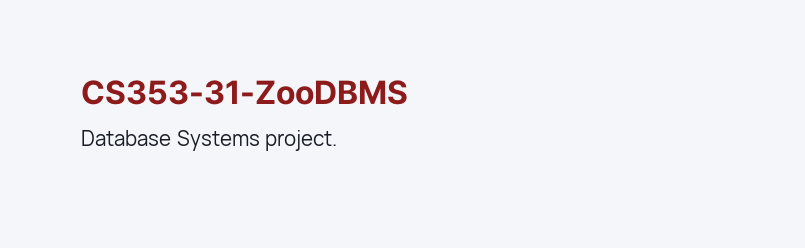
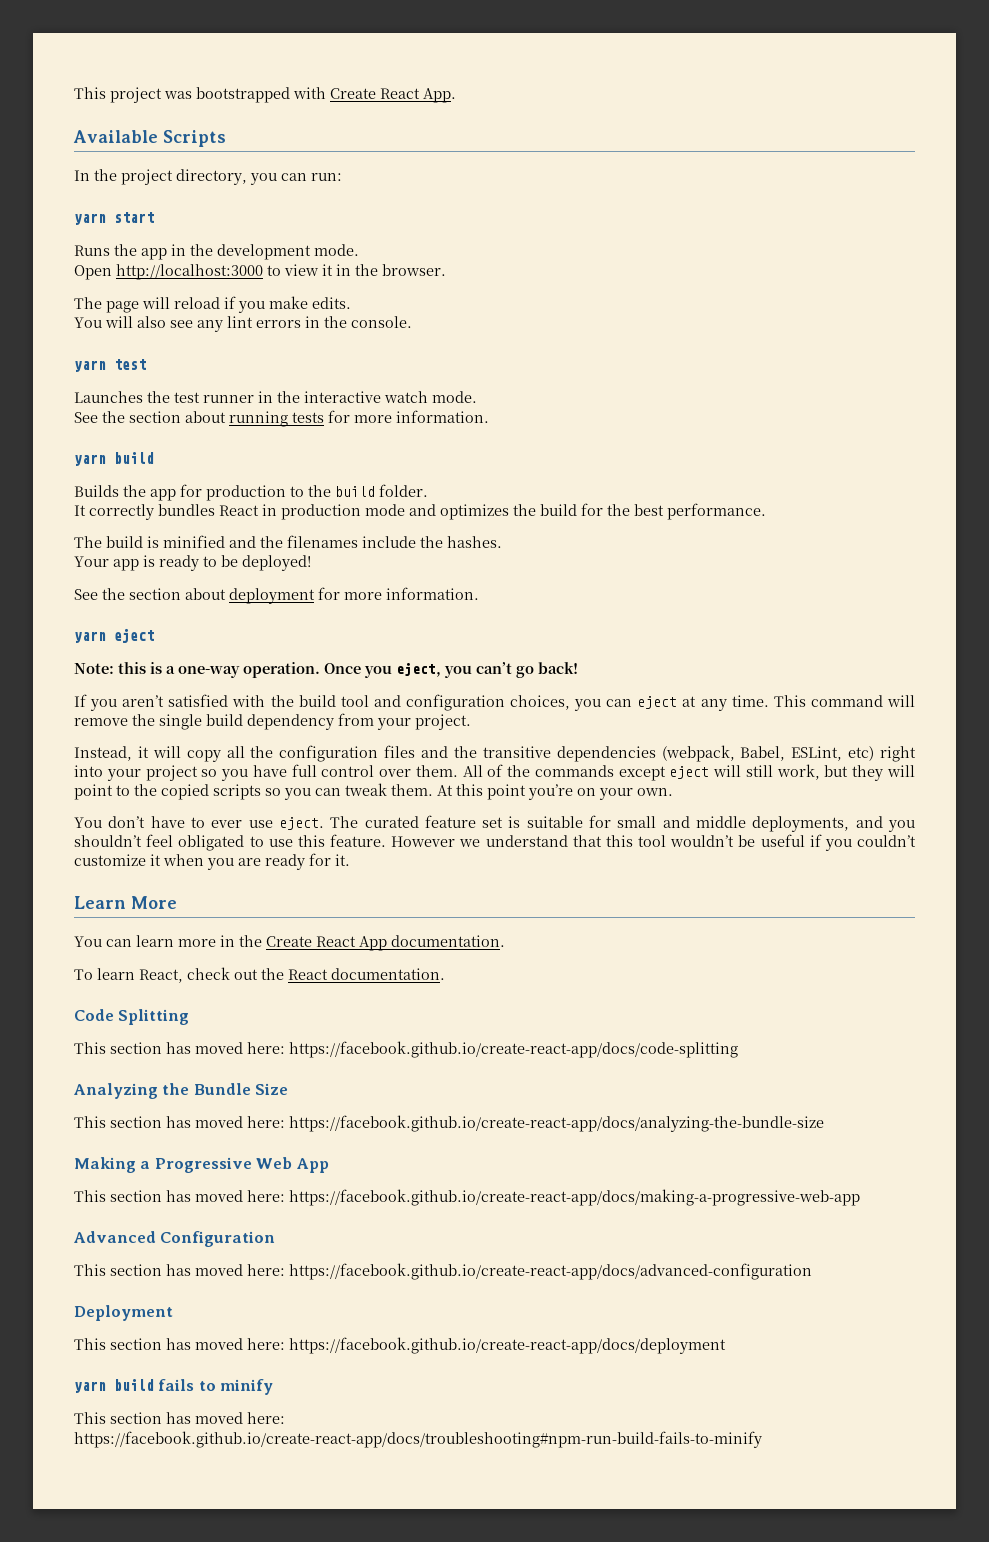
- CS353-31-ZooDBMS
- Database Systems project.
+ This project was bootstrapped with Create React App.
+ Available Scripts
+ In the project directory, you can run:
+ yarn start
+ Runs the app in the development mode.
+ Open http://localhost:3000 to view it in the browser.
+ The page will reload if you make edits.
+ You will also see any lint errors in the console.
+ yarn test
+ Launches the test runner in the interactive watch mode.
+ See the section about running tests for more information.
+ yarn build
+ Builds the app for production to the build folder.
+ It correctly bundles React in production mode and optimizes the build for the best performance.
+ The build is minified and the filenames include the hashes.
+ Your app is ready to be deployed!
+ See the section about deployment for more information.
+ yarn eject
+ Note: this is a one-way operation. Once you eject, you can’t go back!
+ If you aren’t satisfied with the build tool and configuration choices, you can eject at any time. This command will remove the single build dependency from your project.
+ Instead, it will copy all the configuration files and the transitive dependencies (webpack, Babel, ESLint, etc) right into your project so you have full control over them. All of the commands except eject will still work, but they will point to the copied scripts so you can tweak them. At this point you’re on your own.
+ You don’t have to ever use eject. The curated feature set is suitable for small and middle deployments, and you shouldn’t feel obligated to use this feature. However we understand that this tool wouldn’t be useful if you couldn’t customize it when you are ready for it.
+ Learn More
+ You can learn more in the Create React App documentation.
+ To learn React, check out the React documentation.
+ Code Splitting
+ This section has moved here: https://facebook.github.io/create-react-app/docs/code-splitting
+ Analyzing the Bundle Size
+ This section has moved here: https://facebook.github.io/create-react-app/docs/analyzing-the-bundle-size
+ Making a Progressive Web App
+ This section has moved here: https://facebook.github.io/create-react-app/docs/making-a-progressive-web-app
+ Advanced Configuration
+ This section has moved here: https://facebook.github.io/create-react-app/docs/advanced-configuration
+ Deployment
+ This section has moved here: https://facebook.github.io/create-react-app/docs/deployment
+ yarn build fails to minify
+ This section has moved here: https://facebook.github.io/create-react-app/docs/troubleshooting#npm-run-build-fails-to-minify

